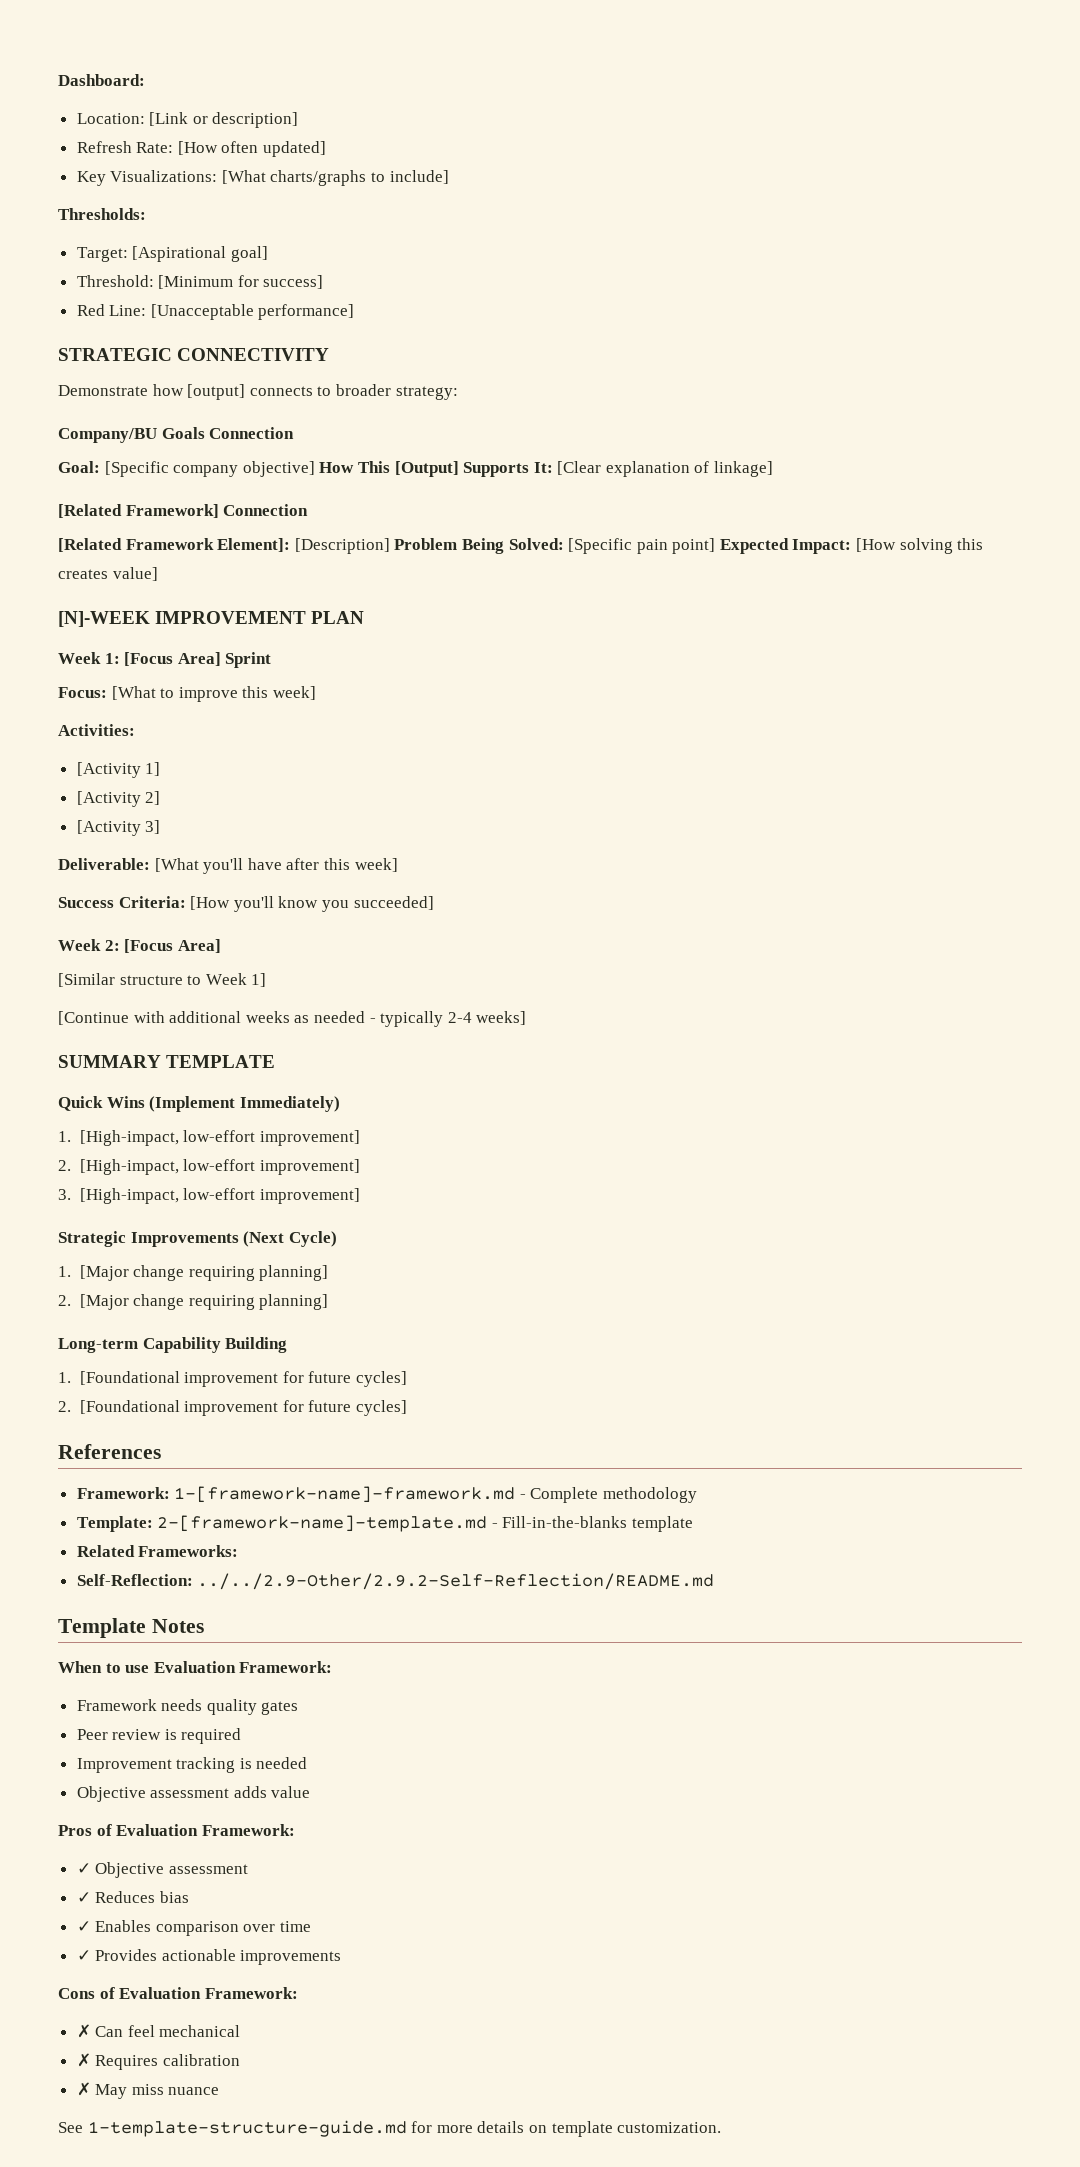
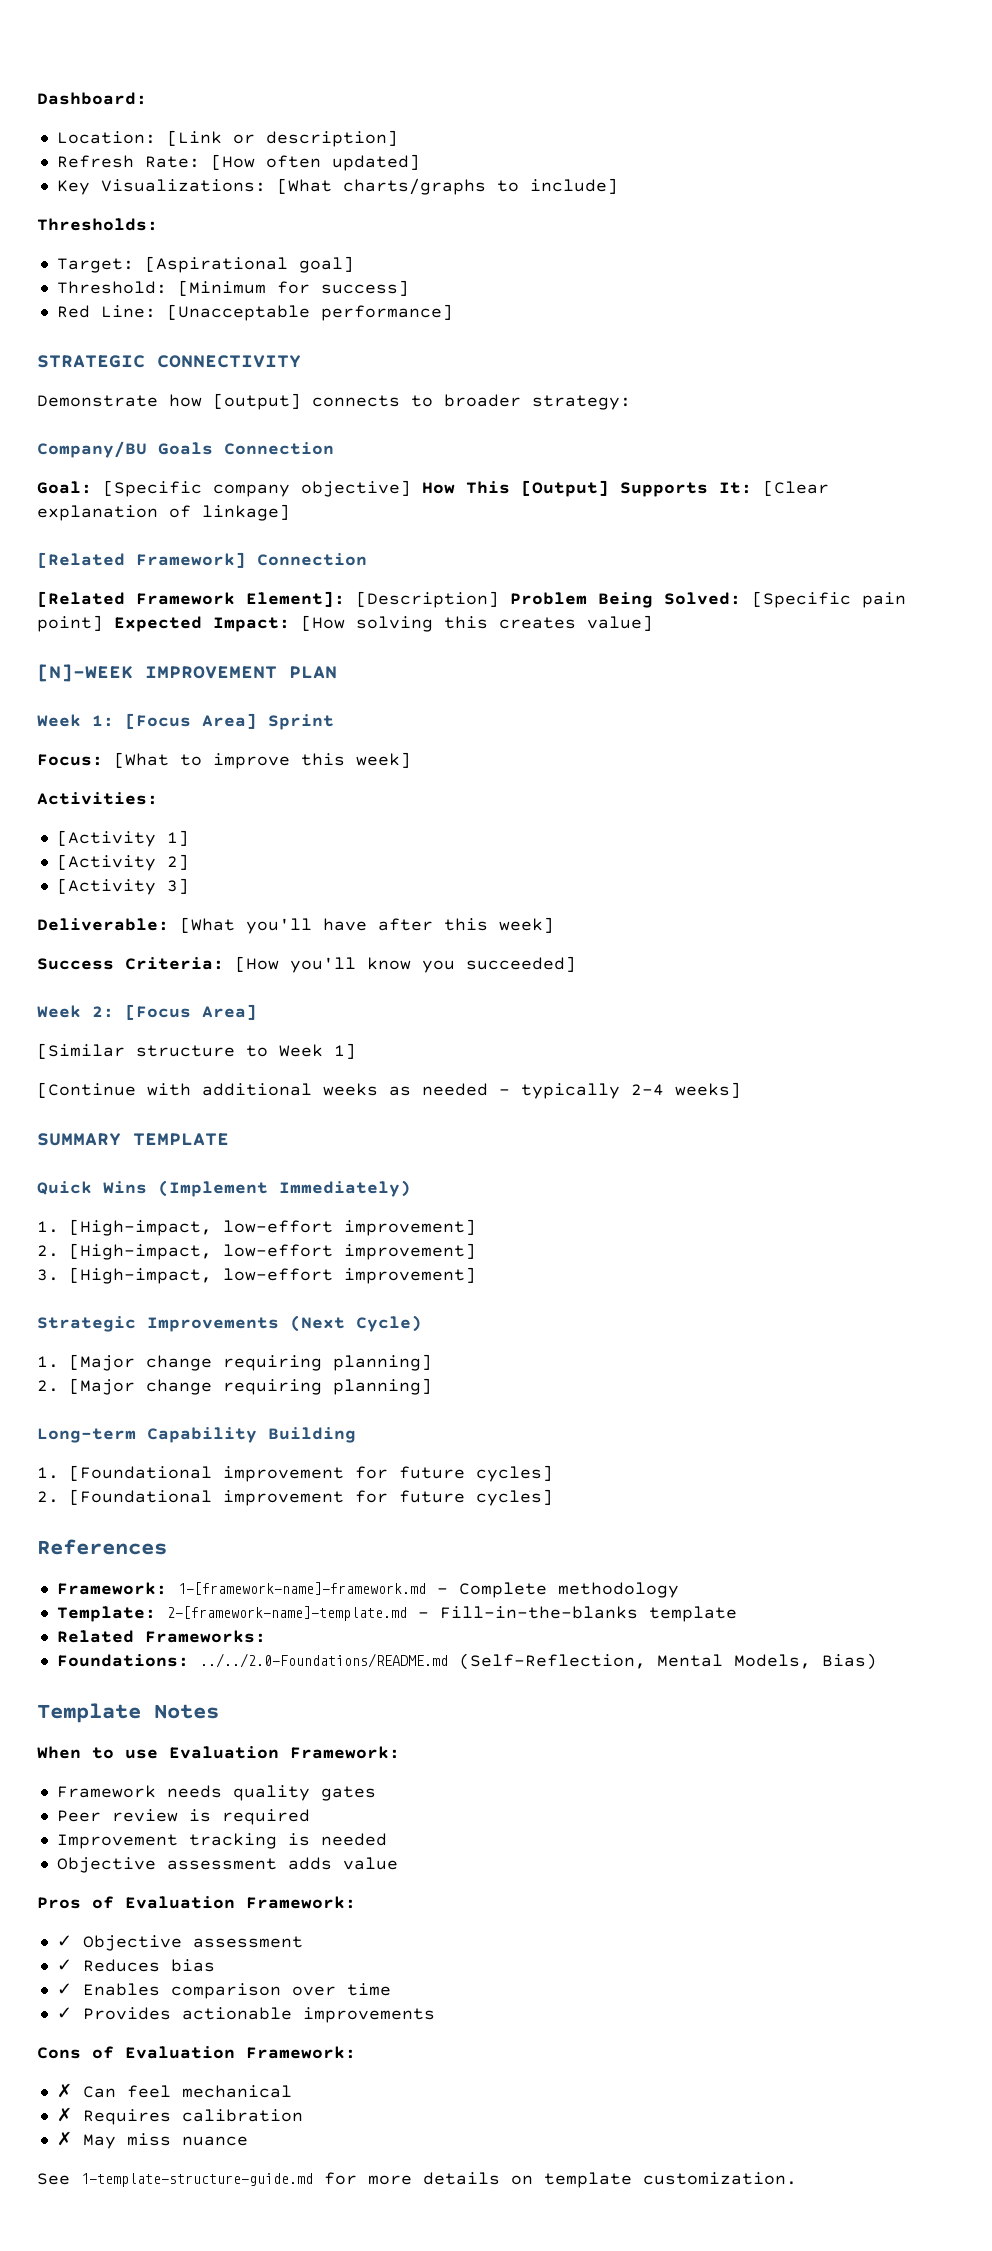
- Self-Reflection: ../../2.9-Other/2.9.2-Self-Reflection/README.md
+ Foundations: ../../2.0-Foundations/README.md (Self-Reflection, Mental Models, Bias)

